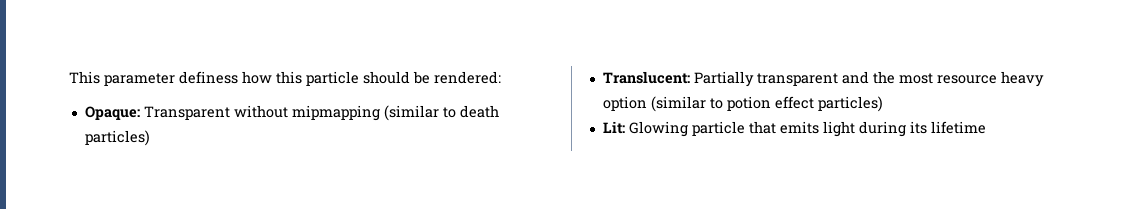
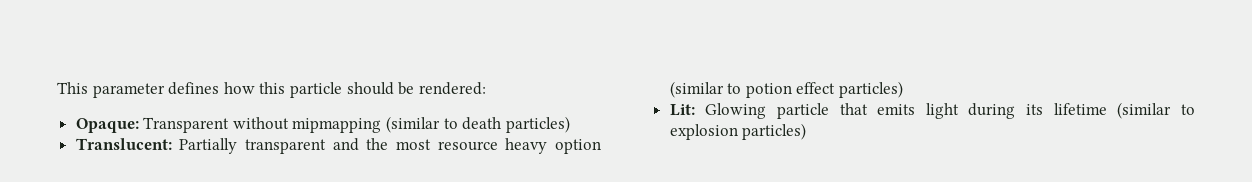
- This parameter definess how this particle should be rendered:
+ This parameter defines how this particle should be rendered:
- Lit: Glowing particle that emits light during its lifetime
+ Lit: Glowing particle that emits light during its lifetime (similar to explosion particles)

